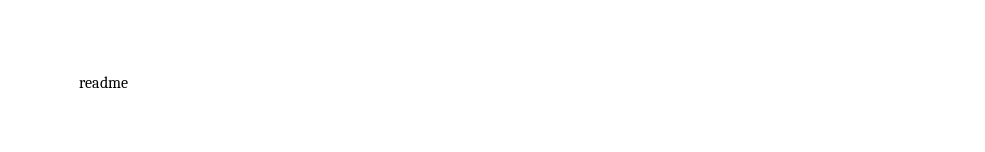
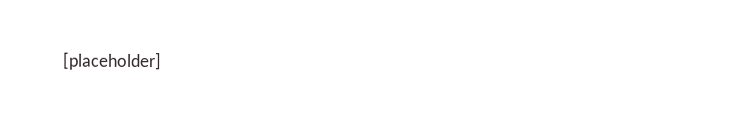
- readme
+ [placeholder]

